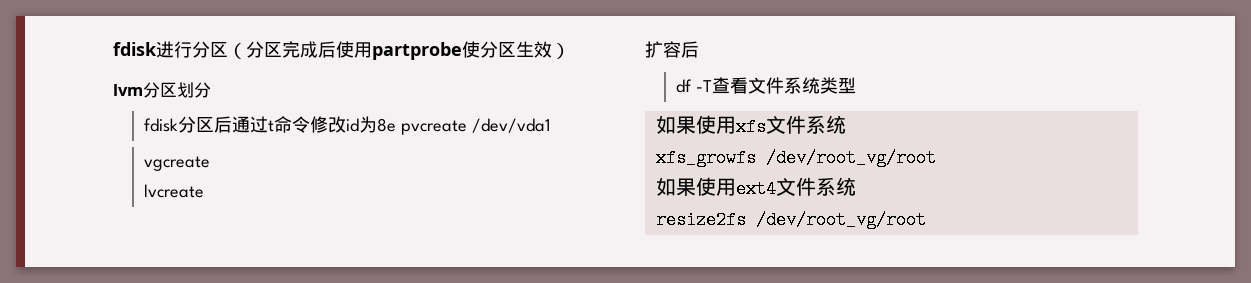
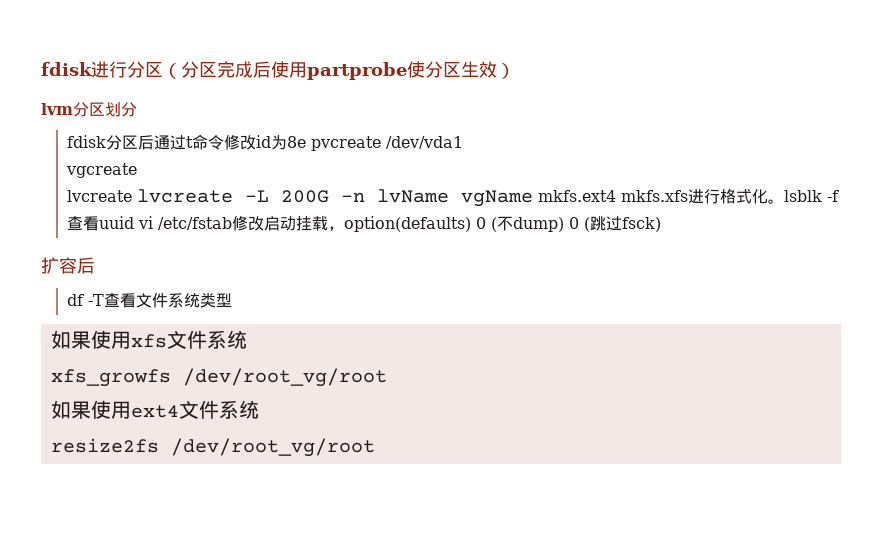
- lvcreate
+ lvcreate lvcreate -L 200G -n lvName vgName mkfs.ext4 mkfs.xfs进行格式化。lsblk -f查看uuid vi /etc/fstab修改启动挂载，option(defaults) 0 (不dump) 0 (跳过fsck)

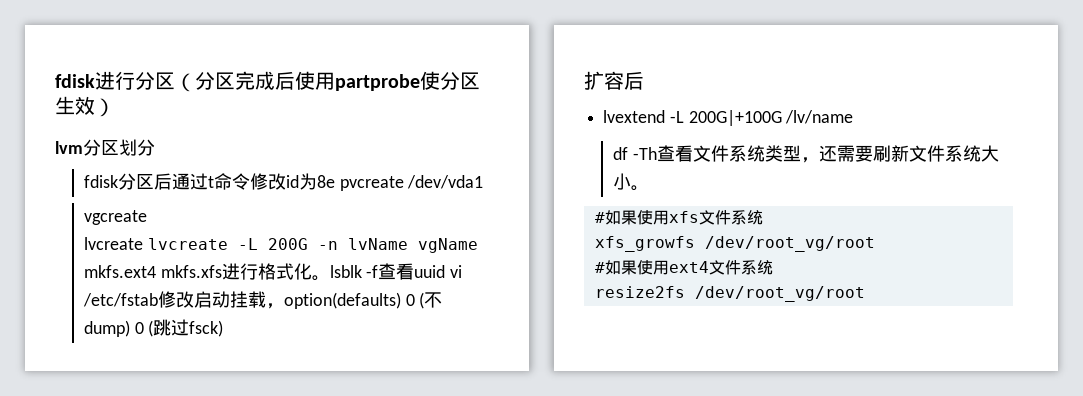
+ lvextend -L 200G|+100G /lv/name
- df -T查看文件系统类型
- 如果使用xfs文件系统
+ df -Th查看文件系统类型，还需要刷新文件系统大小。
+ #如果使用xfs文件系统
- 如果使用ext4文件系统
+ #如果使用ext4文件系统

